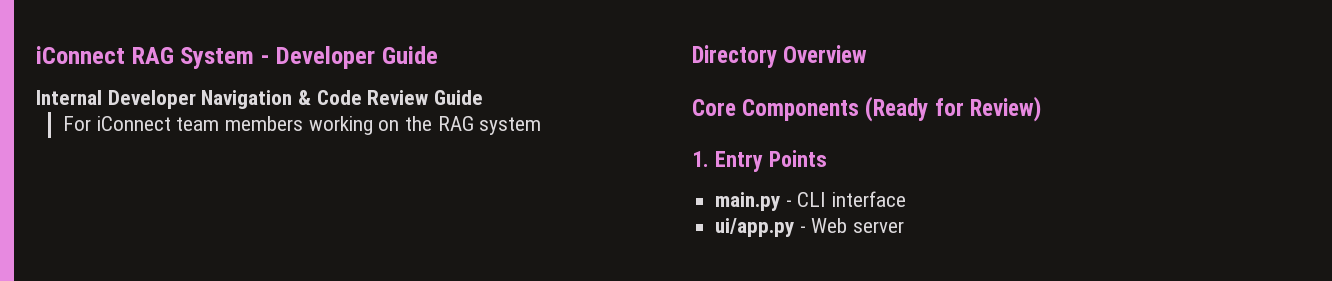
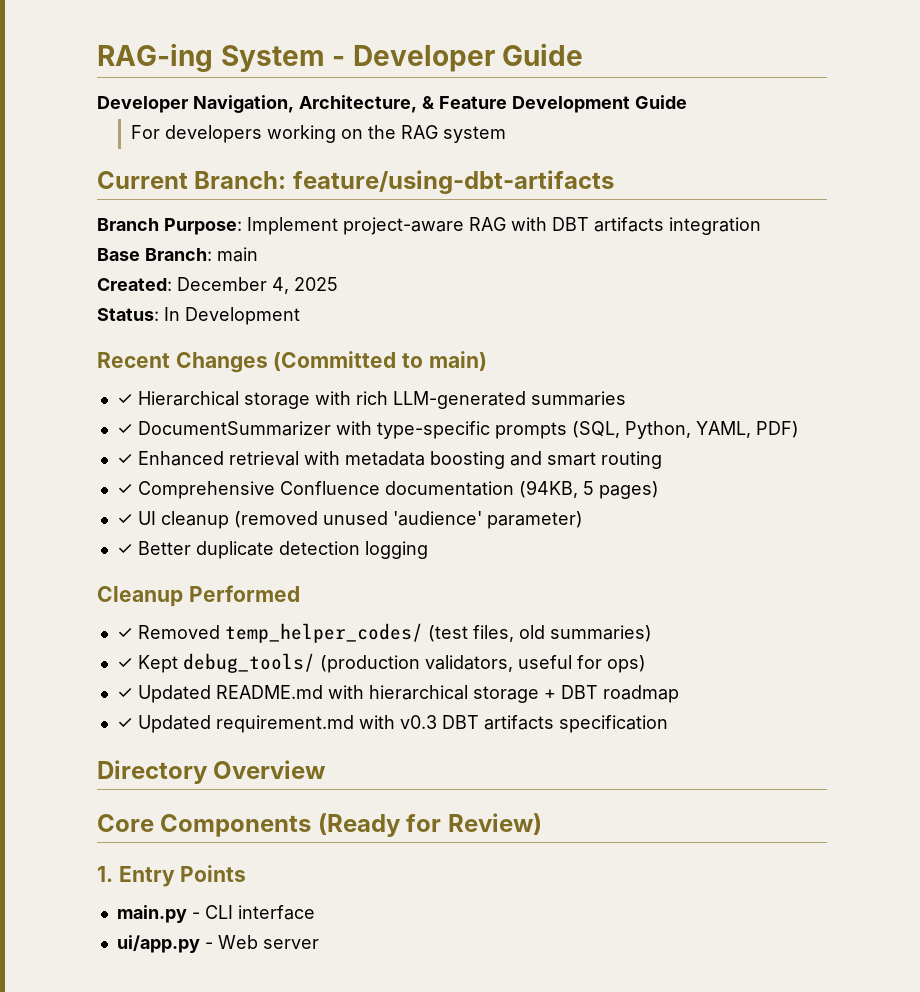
- iConnect RAG System - Developer Guide
+ RAG-ing System - Developer Guide
- Internal Developer Navigation & Code Review Guide
+ Developer Navigation, Architecture, & Feature Development Guide
- For iConnect team members working on the RAG system
+ For developers working on the RAG system
+ Current Branch: feature/using-dbt-artifacts
+ Branch Purpose: Implement project-aware RAG with DBT artifacts integration
+ Base Branch: main
+ Created: December 4, 2025
+ Status: In Development
+ Recent Changes (Committed to main)
+ ✓ Hierarchical storage with rich LLM-generated summaries
+ ✓ DocumentSummarizer with type-specific prompts (SQL, Python, YAML, PDF)
+ ✓ Enhanced retrieval with metadata boosting and smart routing
+ ✓ Comprehensive Confluence documentation (94KB, 5 pages)
+ ✓ UI cleanup (removed unused 'audience' parameter)
+ ✓ Better duplicate detection logging
+ Cleanup Performed
+ ✓ Removed temp_helper_codes/ (test files, old summaries)
+ ✓ Kept debug_tools/ (production validators, useful for ops)
+ ✓ Updated README.md with hierarchical storage + DBT roadmap
+ ✓ Updated requirement.md with v0.3 DBT artifacts specification

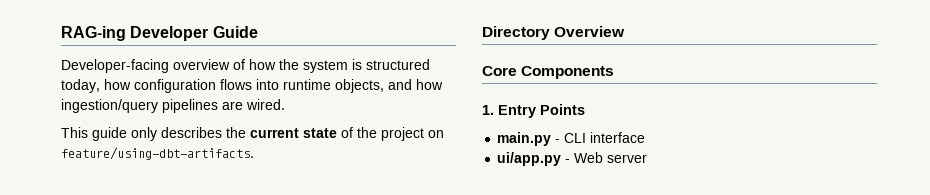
- RAG-ing System - Developer Guide
+ RAG-ing Developer Guide
- Developer Navigation, Architecture, & Feature Development Guide
- For developers working on the RAG system
- Current Branch: feature/using-dbt-artifacts
- Branch Purpose: Implement project-aware RAG with DBT artifacts integration
- Base Branch: main
- Created: December 4, 2025
- Status: In Development
- Recent Changes (Committed to main)
- ✓ Hierarchical storage with rich LLM-generated summaries
- ✓ DocumentSummarizer with type-specific prompts (SQL, Python, YAML, PDF)
- ✓ Enhanced retrieval with metadata boosting and smart routing
- ✓ Comprehensive Confluence documentation (94KB, 5 pages)
- ✓ UI cleanup (removed unused 'audience' parameter)
- ✓ Better duplicate detection logging
- Cleanup Performed
- ✓ Removed temp_helper_codes/ (test files, old summaries)
- ✓ Kept debug_tools/ (production validators, useful for ops)
- ✓ Updated README.md with hierarchical storage + DBT roadmap
- ✓ Updated requirement.md with v0.3 DBT artifacts specification
+ Developer-facing overview of how the system is structured today, how configuration flows into runtime objects, and how ingestion/query pipelines are wired.
+ This guide only describes the current state of the project on feature/using-dbt-artifacts.
- Core Components (Ready for Review)
+ Core Components

